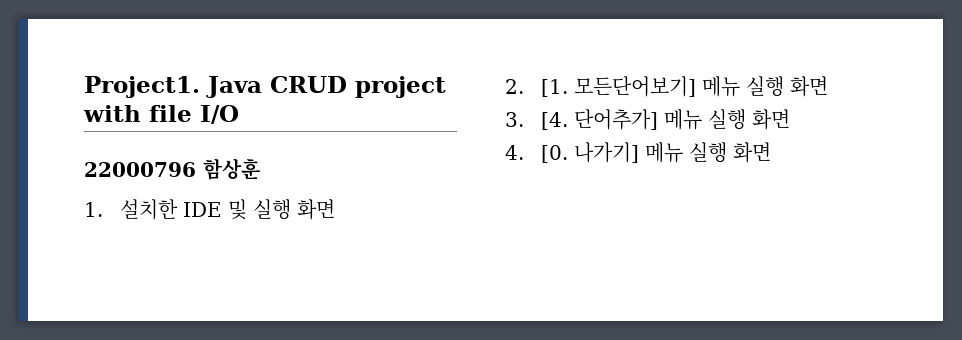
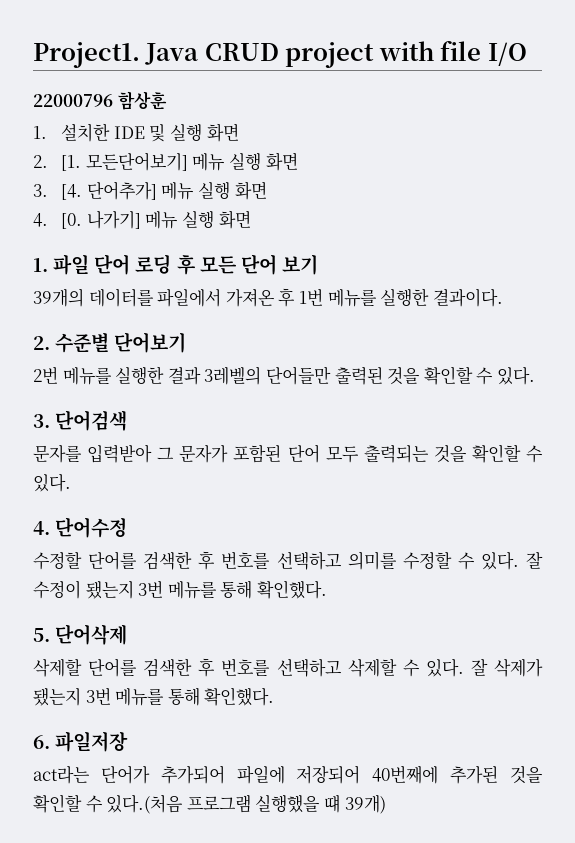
+ 1. 파일 단어 로딩 후 모든 단어 보기
+ 39개의 데이터를 파일에서 가져온 후 1번 메뉴를 실행한 결과이다.
+ 2. 수준별 단어보기
+ 2번 메뉴를 실행한 결과 3레벨의 단어들만 출력된 것을 확인할 수 있다.
+ 3. 단어검색
+ 문자를 입력받아 그 문자가 포함된 단어 모두 출력되는 것을 확인할 수 있다.
+ 4. 단어수정
+ 수정할 단어를 검색한 후 번호를 선택하고 의미를 수정할 수 있다. 잘 수정이 됐는지 3번 메뉴를 통해 확인했다.
+ 5. 단어삭제
+ 삭제할 단어를 검색한 후 번호를 선택하고 삭제할 수 있다. 잘 삭제가 됐는지 3번 메뉴를 통해 확인했다.
+ 6. 파일저장
+ act라는 단어가 추가되어 파일에 저장되어 40번째에 추가된 것을 확인할 수 있다.(처음 프로그램 실행했을 떄 39개)

